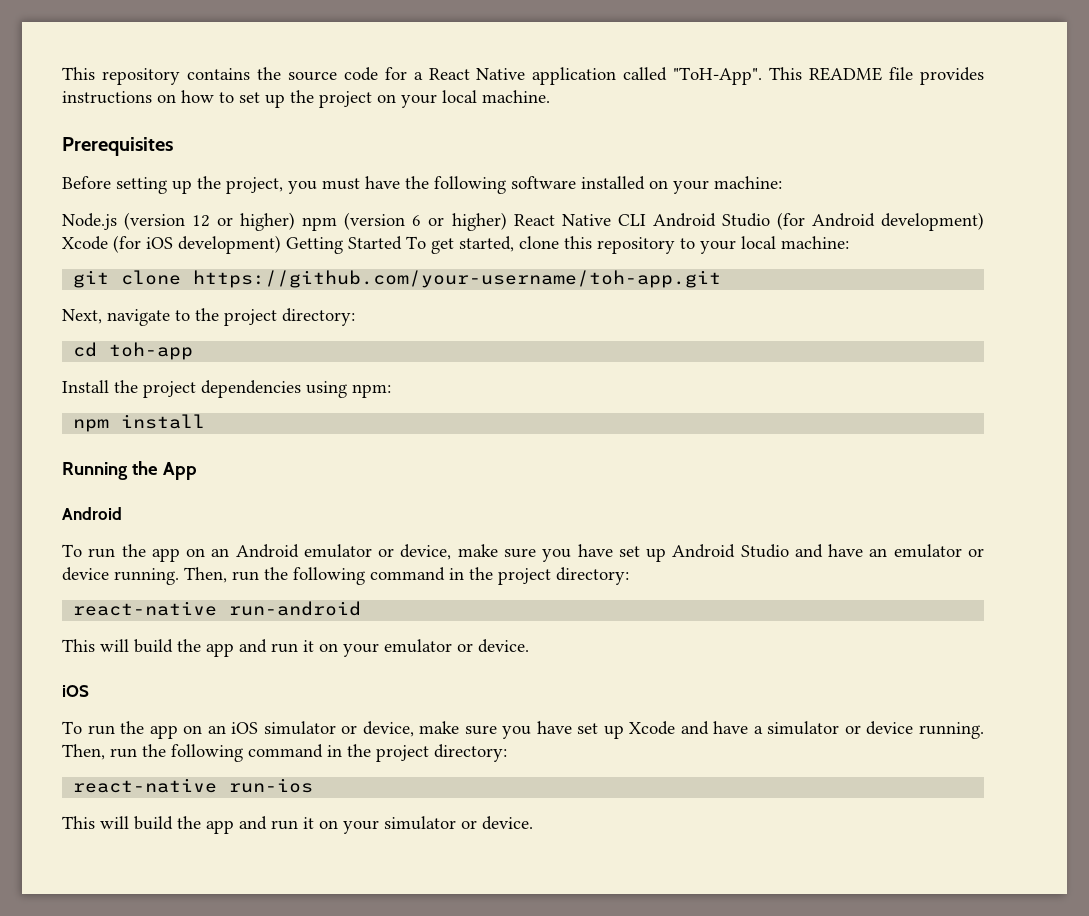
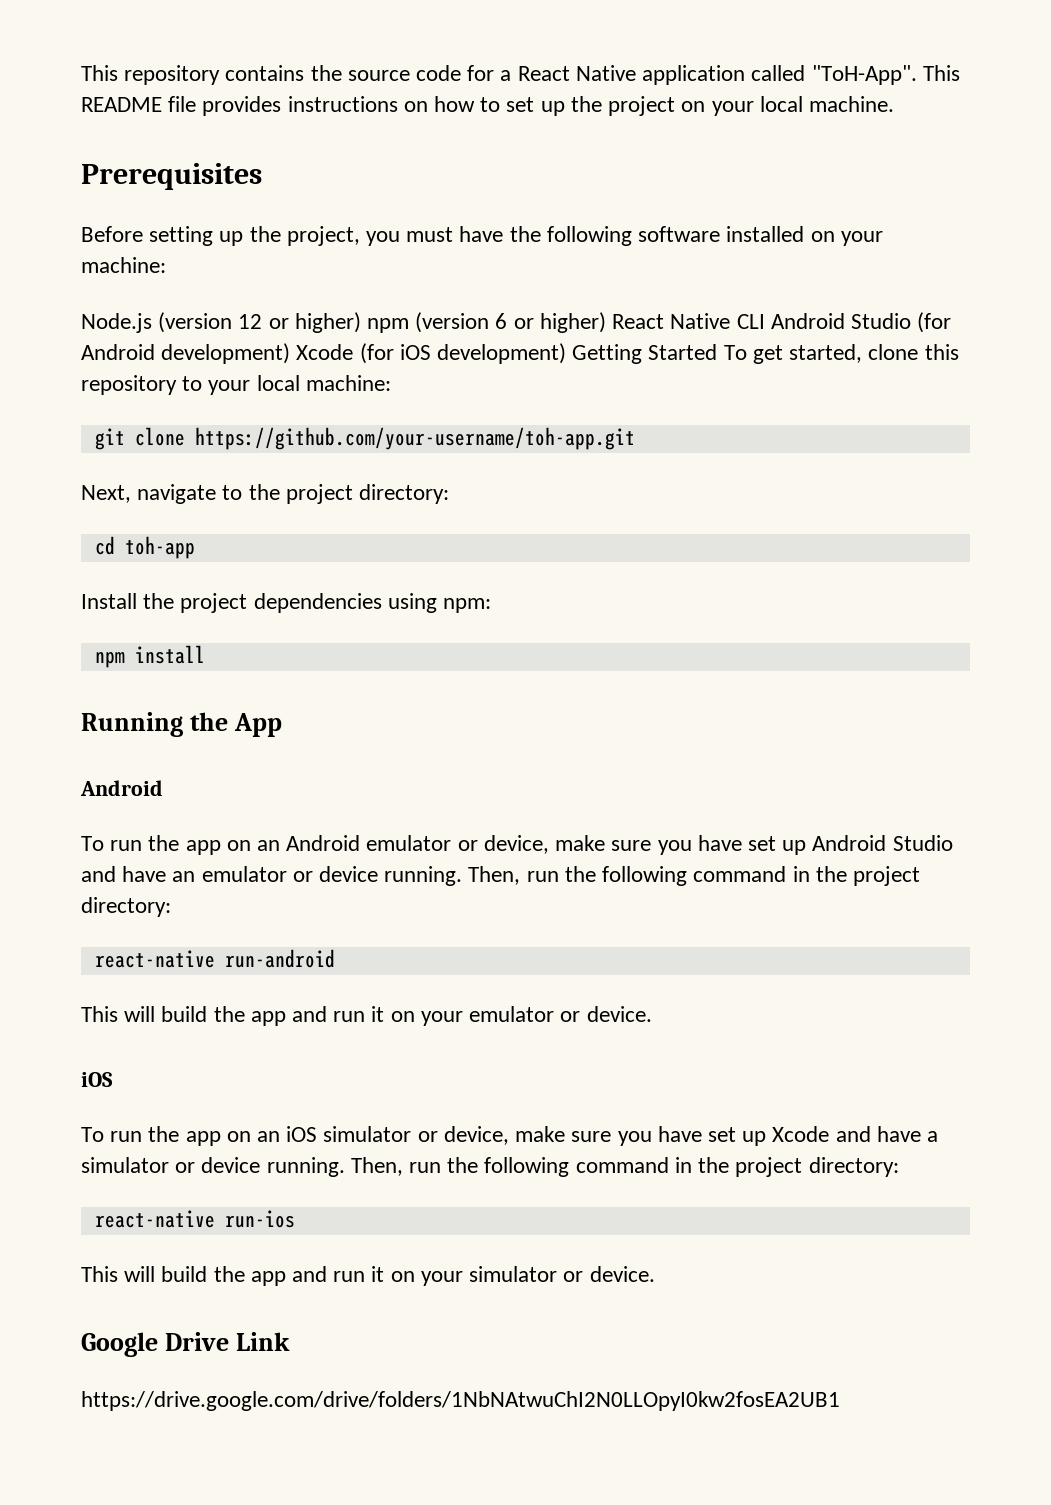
+ Google Drive Link
+ https://drive.google.com/drive/folders/1NbNAtwuChI2N0LLOpyI0kw2fosEA2UB1

